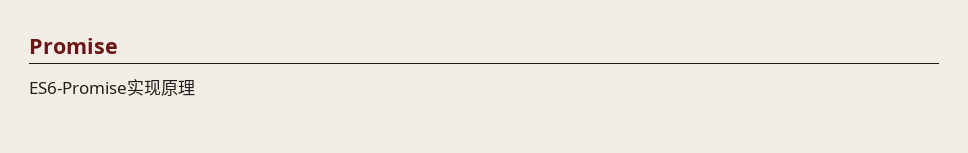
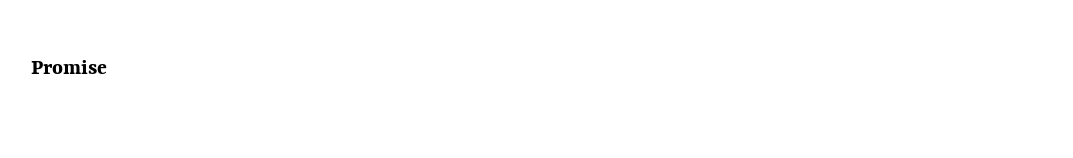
- ES6-Promise实现原理

